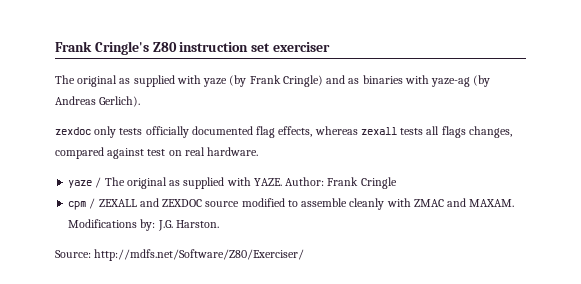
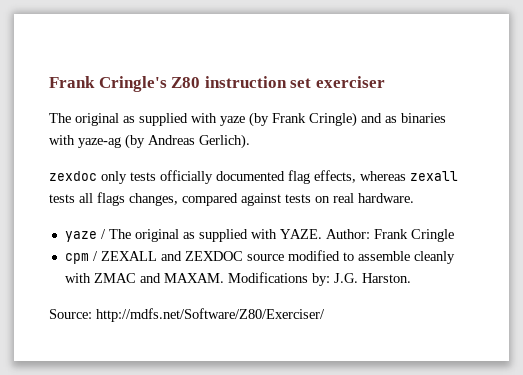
- zexdoc only tests officially documented flag effects, whereas zexall tests all flags changes, compared against test on real hardware.
+ zexdoc only tests officially documented flag effects, whereas zexall tests all flags changes, compared against tests on real hardware.

